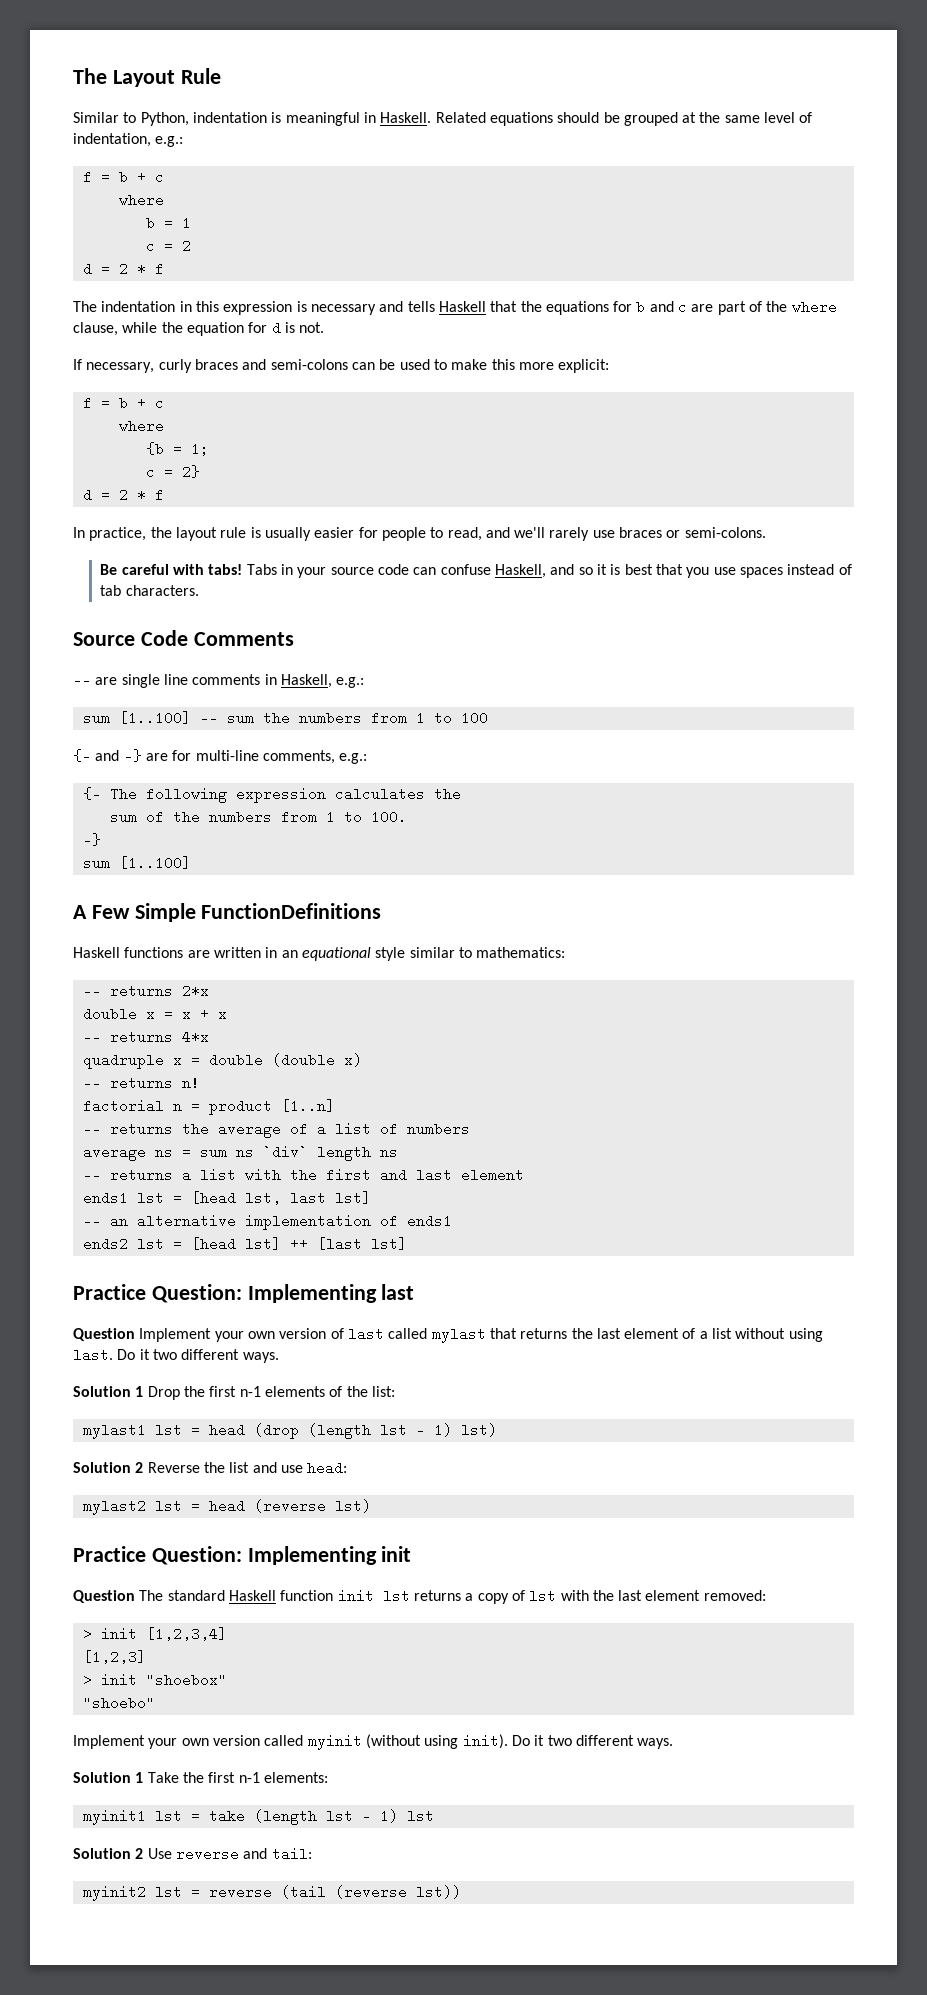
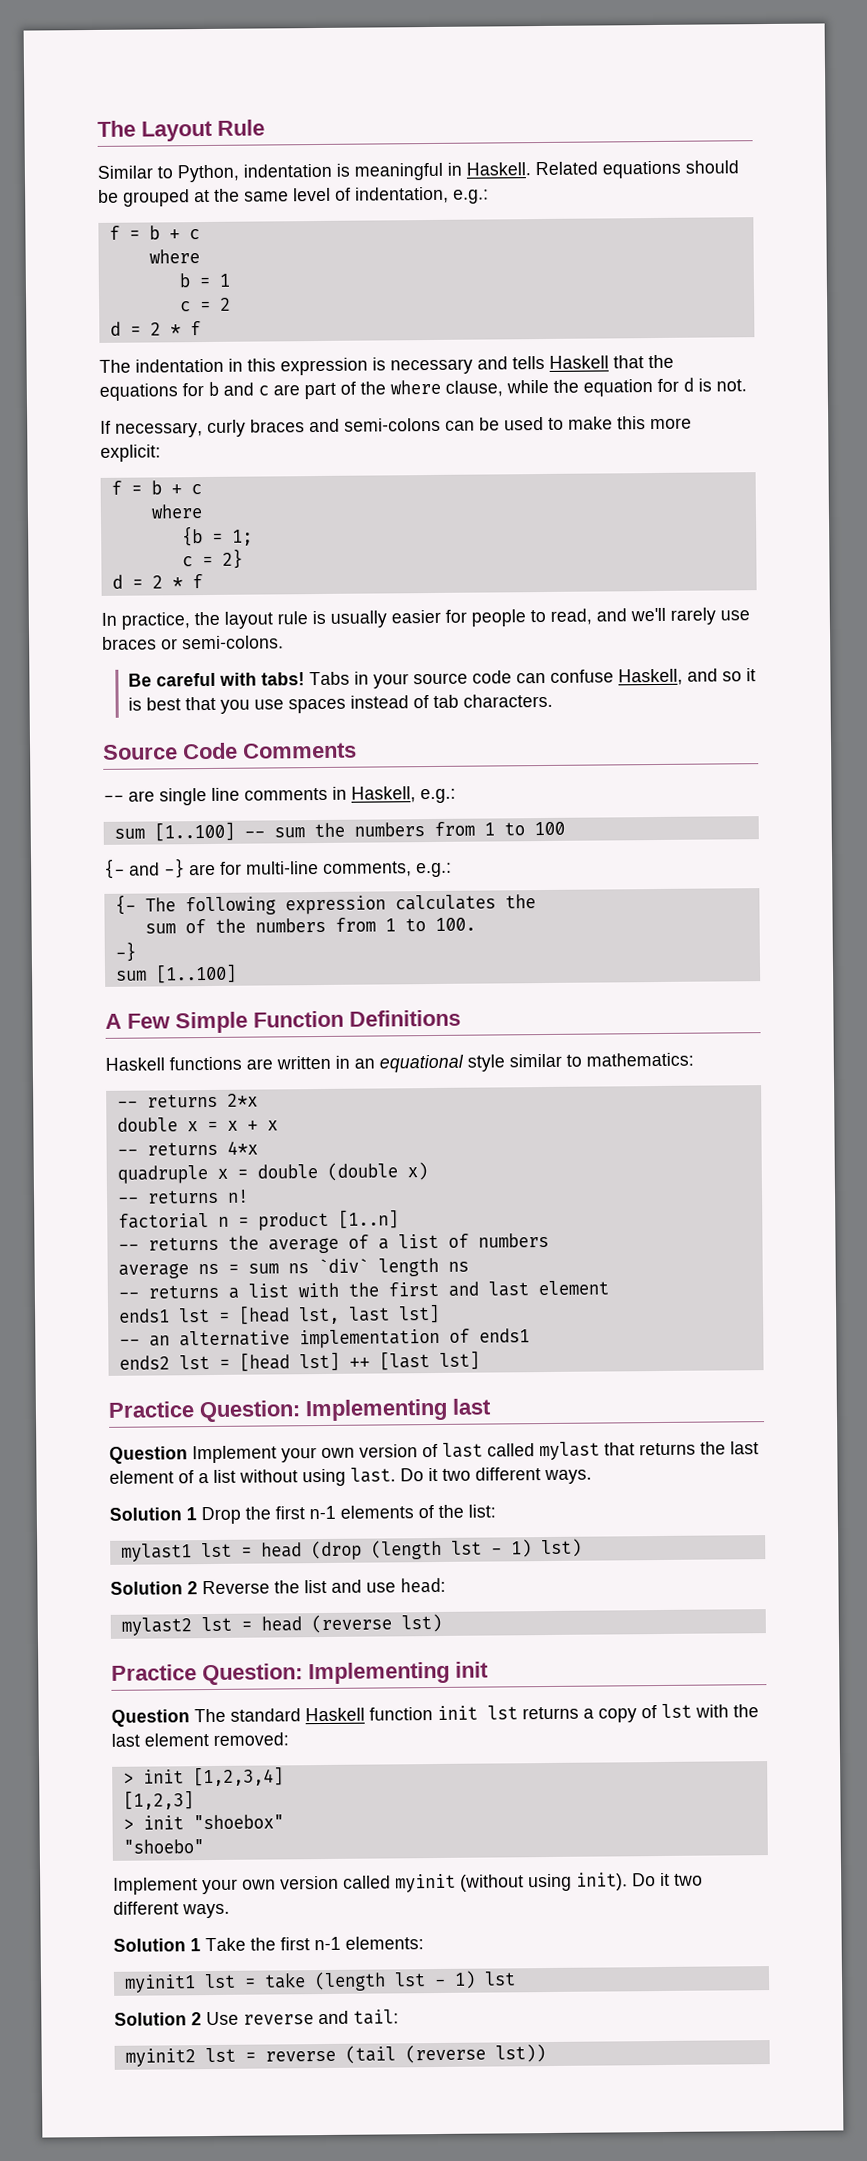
- A Few Simple FunctionDefinitions
+ A Few Simple Function Definitions

